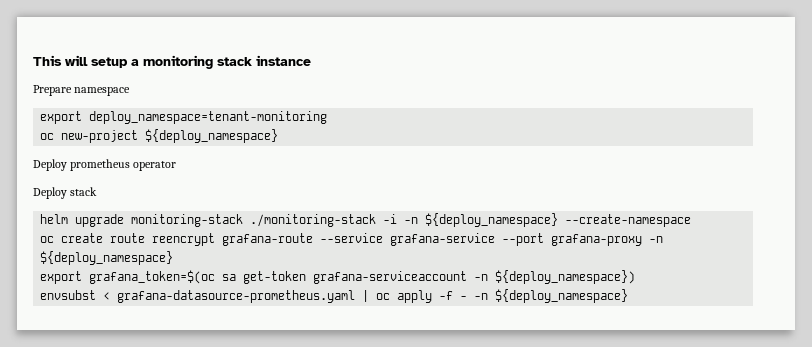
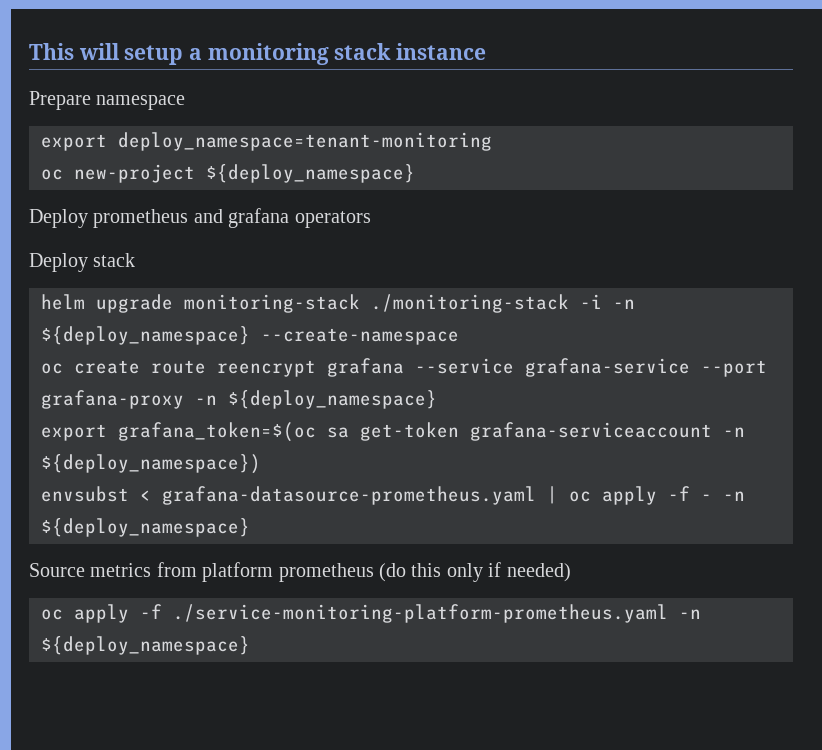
- Deploy prometheus operator
+ Deploy prometheus and grafana operators
- oc create route reencrypt grafana-route --service grafana-service --port grafana-proxy -n ${deploy_namespace}
+ oc create route reencrypt grafana --service grafana-service --port grafana-proxy -n ${deploy_namespace}
+ Source metrics from platform prometheus (do this only if needed)
+ oc apply -f ./service-monitoring-platform-prometheus.yaml -n ${deploy_namespace}

